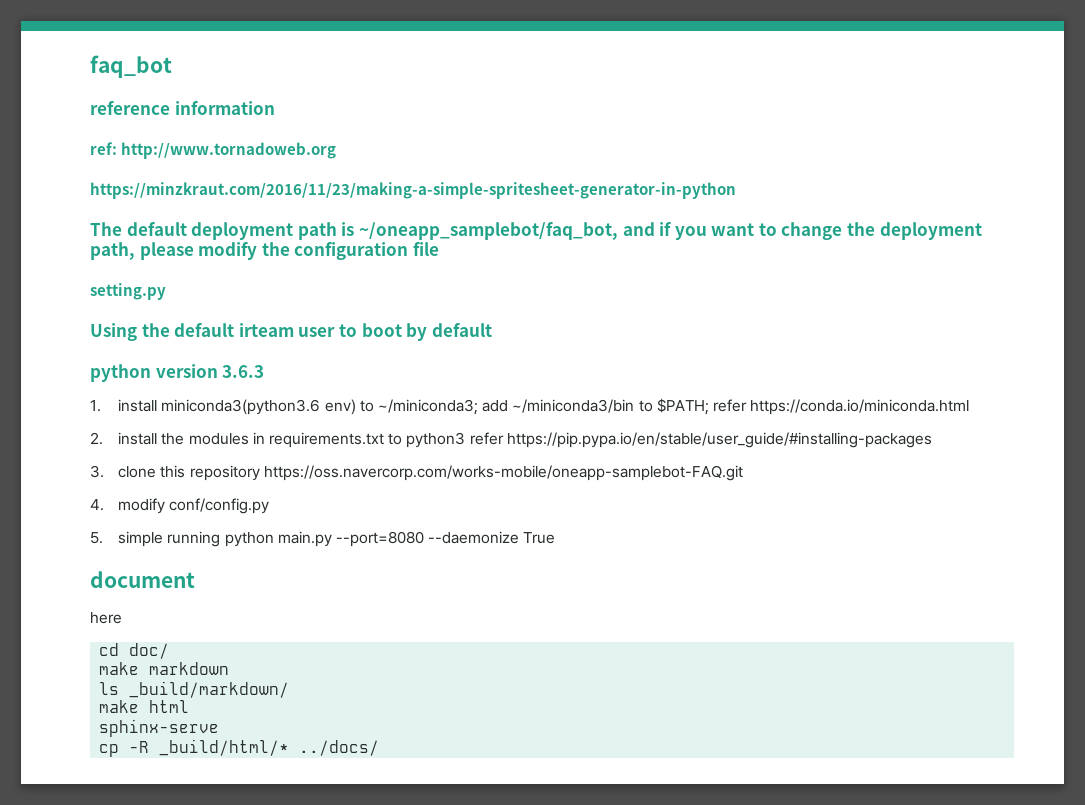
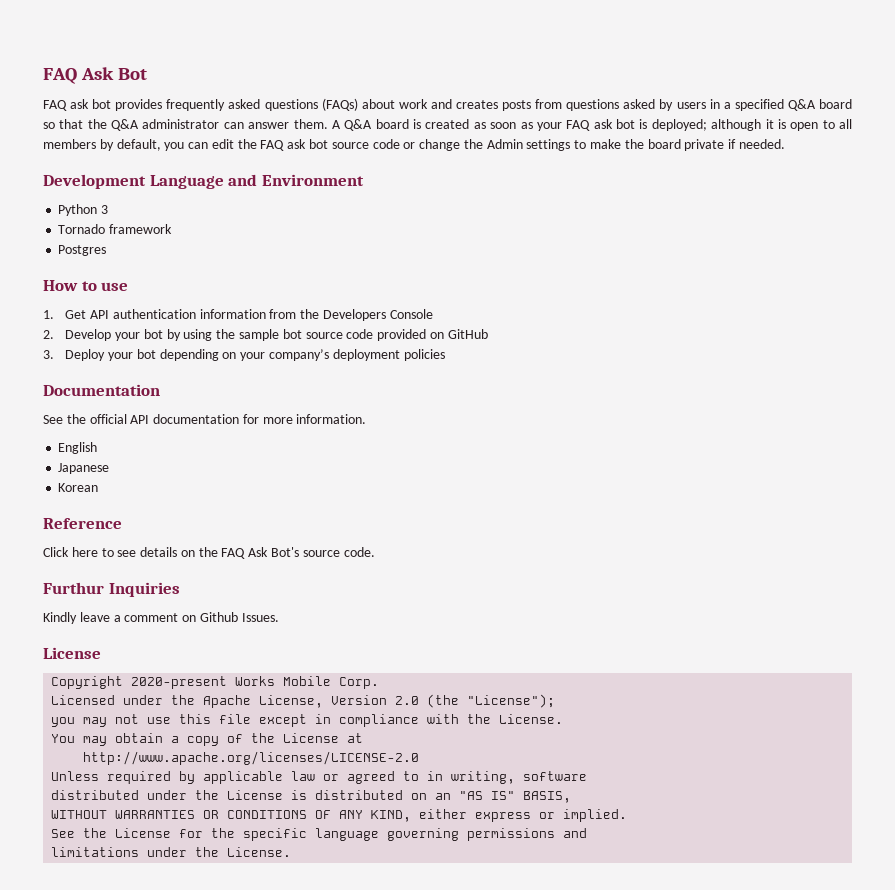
- faq_bot
- reference information
- ref: http://www.tornadoweb.org
- https://minzkraut.com/2016/11/23/making-a-simple-spritesheet-generator-in-python
- The default deployment path is ~/oneapp_samplebot/faq_bot, and if you want to change the deployment path, please modify the configuration file
- setting.py
- Using the default irteam user to boot by default
- python version 3.6.3
- 1. install miniconda3(python3.6 env) to ~/miniconda3; add ~/miniconda3/bin to $PATH; refer https://conda.io/miniconda.html
- 2. install the modules in requirements.txt to python3 refer https://pip.pypa.io/en/stable/user_guide/#installing-packages
- 3. clone this repository https://oss.navercorp.com/works-mobile/oneapp-samplebot-FAQ.git
- 4. modify conf/config.py
- 5. simple running python main.py --port=8080 --daemonize True
- document
- here
- cd doc/
- make markdown
- ls _build/markdown/
- make html
- sphinx-serve
- cp -R _build/html/* ../docs/
+ FAQ Ask Bot
+ FAQ ask bot provides frequently asked questions (FAQs) about work and creates posts from questions asked by users in a specified Q&A board so that the Q&A administrator can answer them. A Q&A board is created as soon as your FAQ ask bot is deployed; although it is open to all members by default, you can edit the FAQ ask bot source code or change the Admin settings to make the board private if needed.
+ Development Language and Environment
+ Python 3
+ Tornado framework
+ Postgres
+ How to use
+ 1. Get API authentication information from the Developers Console
+ 2. Develop your bot by using the sample bot source code provided on GitHub
+ 3. Deploy your bot depending on your company’s deployment policies
+ Documentation
+ See the official API documentation for more information.
+ English
+ Japanese
+ Korean
+ Reference
+ Click here to see details on the FAQ Ask Bot's source code.
+ Furthur Inquiries
+ Kindly leave a comment on Github Issues.
+ License
+ Copyright 2020-present Works Mobile Corp.
+ Licensed under the Apache License, Version 2.0 (the "License");
+ you may not use this file except in compliance with the License.
+ You may obtain a copy of the License at
+ http://www.apache.org/licenses/LICENSE-2.0
+ Unless required by applicable law or agreed to in writing, software
+ distributed under the License is distributed on an "AS IS" BASIS,
+ WITHOUT WARRANTIES OR CONDITIONS OF ANY KIND, either express or implied.
+ See the License for the specific language governing permissions and
+ limitations under the License.

